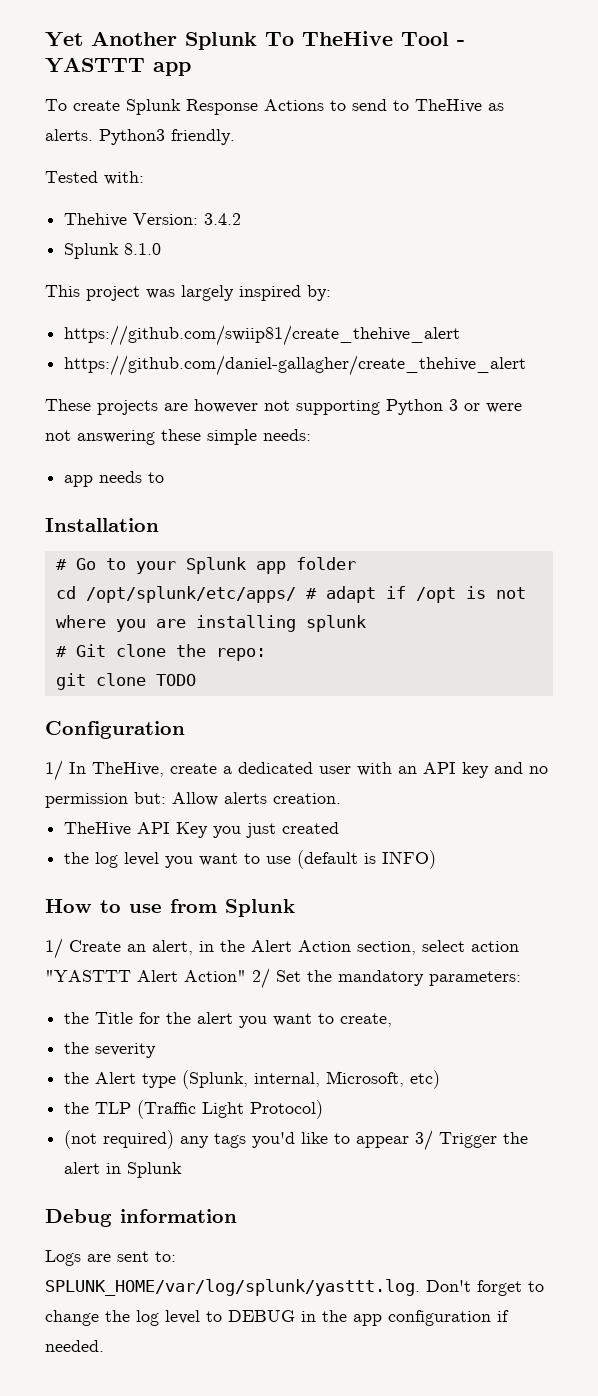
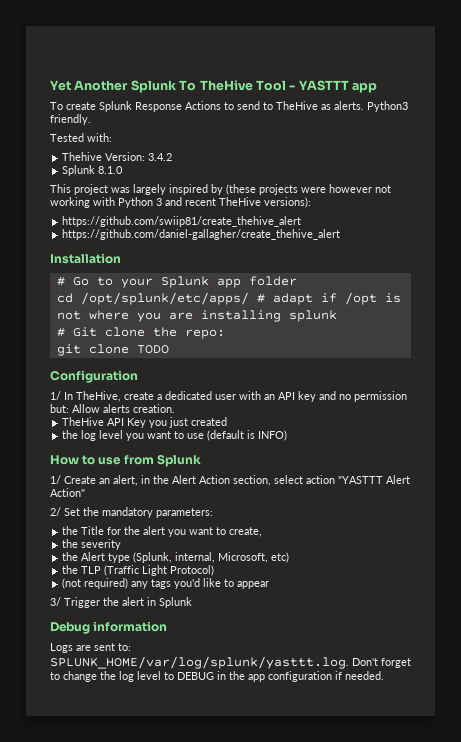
- This project was largely inspired by:
+ This project was largely inspired by (these projects were however not working with Python 3 and recent TheHive versions):
  https://github.com/swiip81/create_thehive_alert
  https://github.com/daniel-gallagher/create_thehive_alert
- These projects are however not supporting Python 3 or were not answering these simple needs:
- app needs to
- 1/ Create an alert, in the Alert Action section, select action "YASTTT Alert Action" 2/ Set the mandatory parameters:
+ 1/ Create an alert, in the Alert Action section, select action "YASTTT Alert Action"
+ 2/ Set the mandatory parameters:
- (not required) any tags you'd like to appear 3/ Trigger the alert in Splunk
+ (not required) any tags you'd like to appear
+ 3/ Trigger the alert in Splunk

